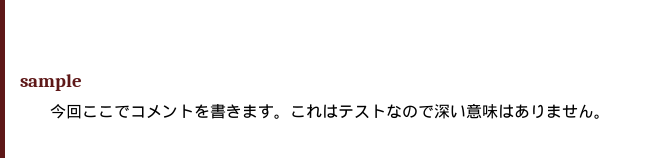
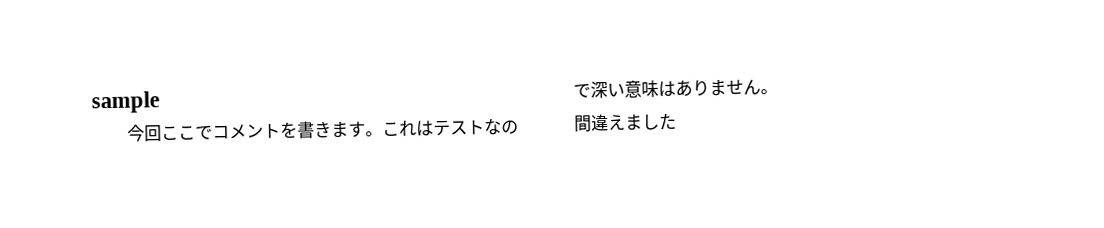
+ 間違えました

